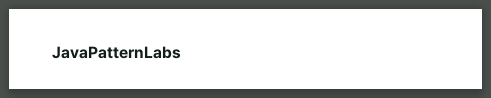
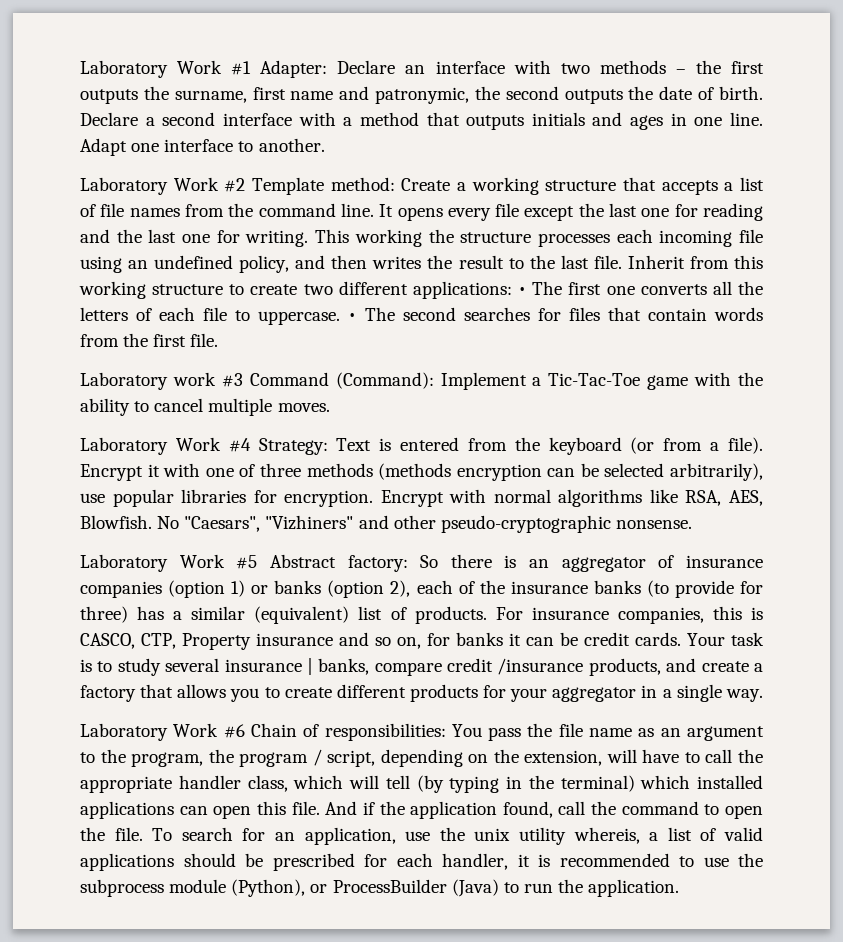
- JavaPatternLabs
+ Laboratory Work #1 Adapter: Declare an interface with two methods – the first outputs the surname, first name and patronymic, the second outputs the date of birth. Declare a second interface with a method that outputs initials and ages in one line. Adapt one interface to another.
+ Laboratory Work #2 Template method: Create a working structure that accepts a list of file names from the command line. It opens every file except the last one for reading and the last one for writing. This working the structure processes each incoming file using an undefined policy, and then writes the result to the last file. Inherit from this working structure to create two different applications: • The first one converts all the letters of each file to uppercase. • The second searches for files that contain words from the first file.
+ Laboratory work #3 Command (Command): Implement a Tic-Tac-Toe game with the ability to cancel multiple moves.
+ Laboratory Work #4 Strategy: Text is entered from the keyboard (or from a file). Encrypt it with one of three methods (methods encryption can be selected arbitrarily), use popular libraries for encryption. Encrypt with normal algorithms like RSA, AES, Blowfish. No "Caesars", "Vizhiners" and other pseudo-cryptographic nonsense.
+ Laboratory Work #5 Abstract factory: So there is an aggregator of insurance companies (option 1) or banks (option 2), each of the insurance banks (to provide for three) has a similar (equivalent) list of products. For insurance companies, this is CASCO, CTP, Property insurance and so on, for banks it can be credit cards. Your task is to study several insurance | banks, compare credit /insurance products, and create a factory that allows you to create different products for your aggregator in a single way.
+ Laboratory Work #6 Chain of responsibilities: You pass the file name as an argument to the program, the program / script, depending on the extension, will have to call the appropriate handler class, which will tell (by typing in the terminal) which installed applications can open this file. And if the application found, call the command to open the file. To search for an application, use the unix utility whereis, a list of valid applications should be prescribed for each handler, it is recommended to use the subprocess module (Python), or ProcessBuilder (Java) to run the application.

